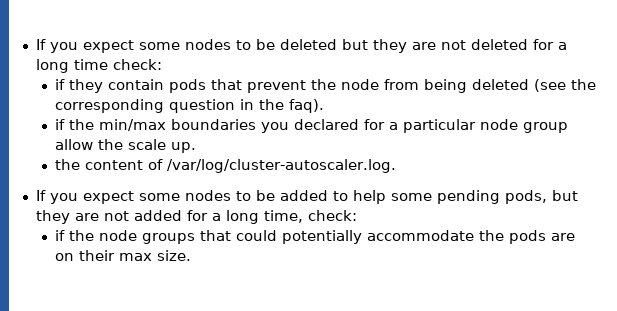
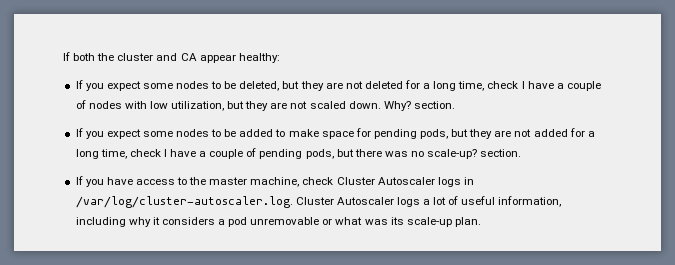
- If you expect some nodes to be deleted but they are not deleted for a long time check:
- if they contain pods that prevent the node from being deleted (see the corresponding question in the faq).
- if the min/max boundaries you declared for a particular node group allow the scale up.
- the content of /var/log/cluster-autoscaler.log.
+ If both the cluster and CA appear healthy:
+ If you expect some nodes to be deleted, but they are not deleted for a long time, check I have a couple of nodes with low utilization, but they are not scaled down. Why? section.
- If you expect some nodes to be added to help some pending pods, but they are not added for a long time, check:
- if the node groups that could potentially accommodate the pods are on their max size.
+ If you expect some nodes to be added to make space for pending pods, but they are not added for a long time, check I have a couple of pending pods, but there was no scale-up? section.
+ If you have access to the master machine, check Cluster Autoscaler logs in /var/log/cluster-autoscaler.log. Cluster Autoscaler logs a lot of useful information, including why it considers a pod unremovable or what was its scale-up plan.

